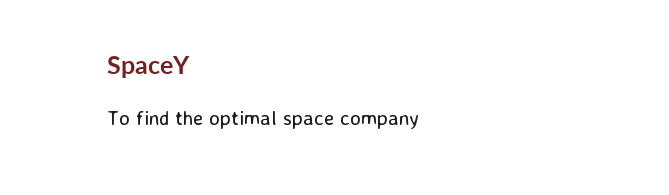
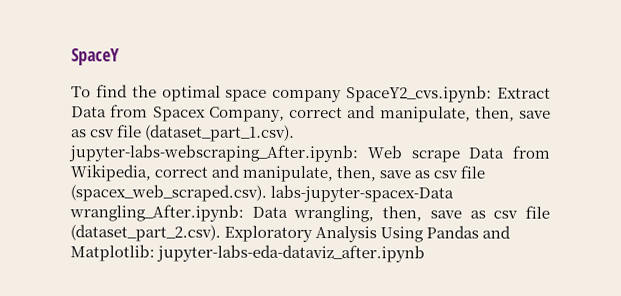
- To find the optimal space company
+ To find the optimal space company SpaceY2_cvs.ipynb: Extract Data from Spacex Company, correct and manipulate, then, save as csv file (dataset_part_1.csv). jupyter-labs-webscraping_After.ipynb: Web scrape Data from Wikipedia, correct and manipulate, then, save as csv file (spacex_web_scraped.csv). labs-jupyter-spacex-Data wrangling_After.ipynb: Data wrangling, then, save as csv file (dataset_part_2.csv). Exploratory Analysis Using Pandas and Matplotlib: jupyter-labs-eda-dataviz_after.ipynb

